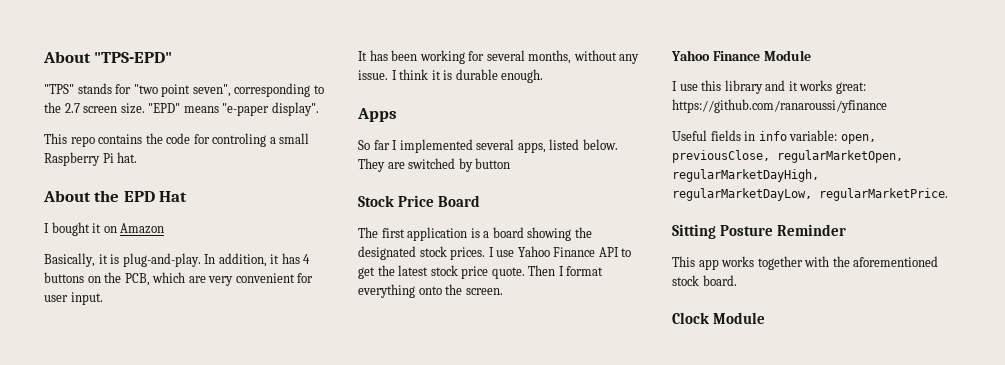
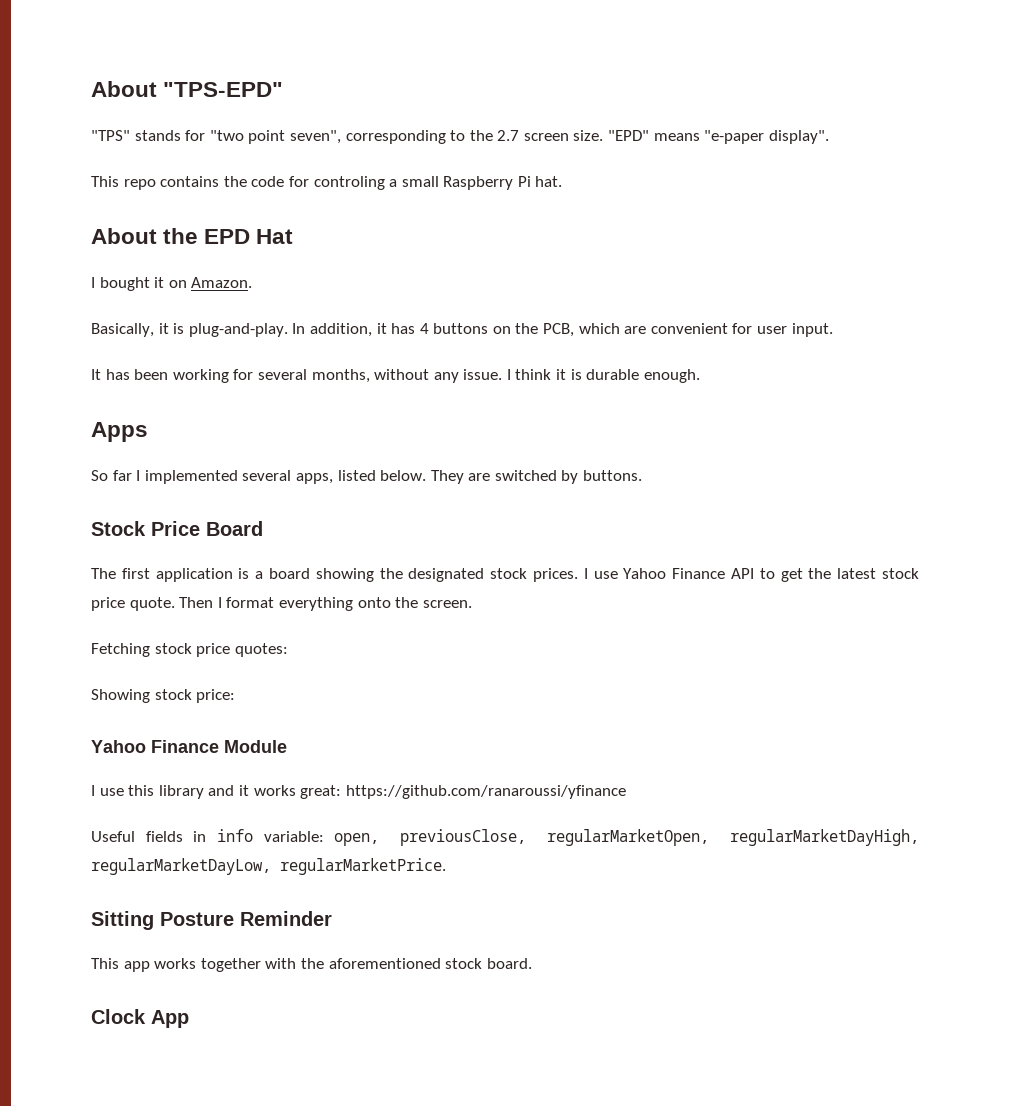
- I bought it on Amazon
+ I bought it on Amazon.
- In addition, it has 4 buttons on the PCB, which are very convenient for user input.
+ In addition, it has 4 buttons on the PCB, which are convenient for user input.
- They are switched by button
+ They are switched by buttons.
+ Fetching stock price quotes:
+ Showing stock price:
- Clock Module
+ Clock App

